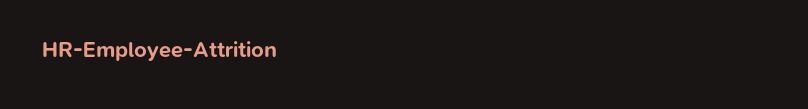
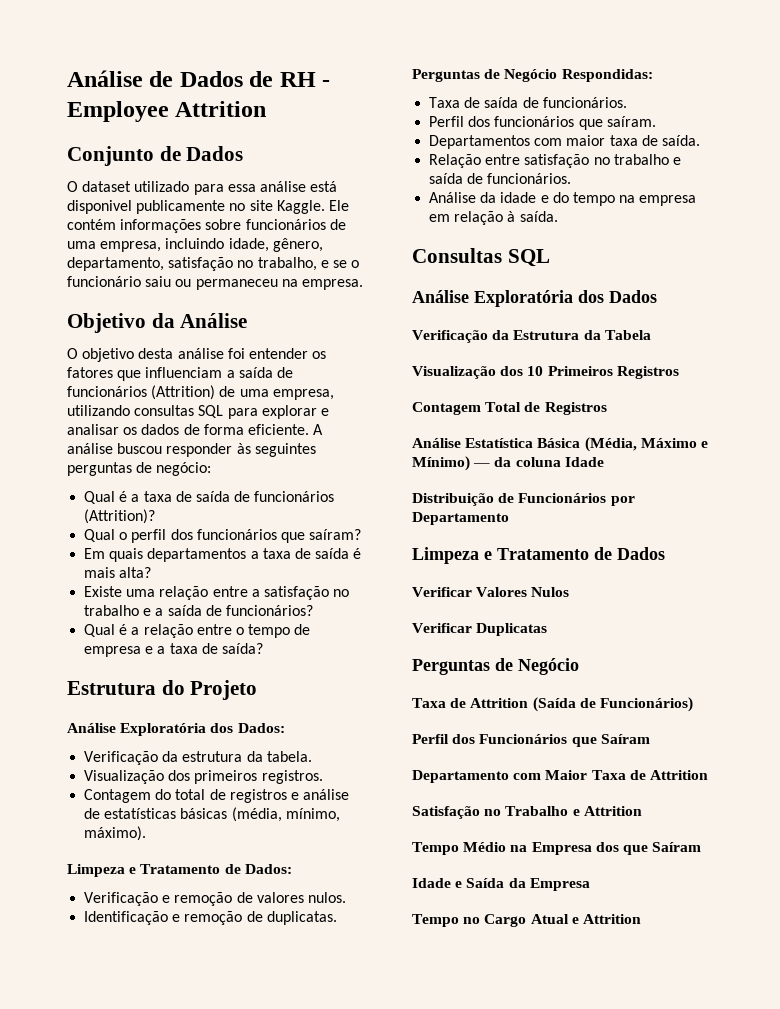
- HR-Employee-Attrition
+ Análise de Dados de RH - Employee Attrition
+ Conjunto de Dados
+ O dataset utilizado para essa análise está disponivel publicamente no site Kaggle. Ele contém informações sobre funcionários de uma empresa, incluindo idade, gênero, departamento, satisfação no trabalho, e se o funcionário saiu ou permaneceu na empresa.
+ Objetivo da Análise
+ O objetivo desta análise foi entender os fatores que influenciam a saída de funcionários (Attrition) de uma empresa, utilizando consultas SQL para explorar e analisar os dados de forma eficiente. A análise buscou responder às seguintes perguntas de negócio:
+ Qual é a taxa de saída de funcionários (Attrition)?
+ Qual o perfil dos funcionários que saíram?
+ Em quais departamentos a taxa de saída é mais alta?
+ Existe uma relação entre a satisfação no trabalho e a saída de funcionários?
+ Qual é a relação entre o tempo de empresa e a taxa de saída?
+ Estrutura do Projeto
+ Análise Exploratória dos Dados:
+ Verificação da estrutura da tabela.
+ Visualização dos primeiros registros.
+ Contagem do total de registros e análise de estatísticas básicas (média, mínimo, máximo).
+ Limpeza e Tratamento de Dados:
+ Verificação e remoção de valores nulos.
+ Identificação e remoção de duplicatas.
+ Perguntas de Negócio Respondidas:
+ Taxa de saída de funcionários.
+ Perfil dos funcionários que saíram.
+ Departamentos com maior taxa de saída.
+ Relação entre satisfação no trabalho e saída de funcionários.
+ Análise da idade e do tempo na empresa em relação à saída.
+ Consultas SQL
+ Análise Exploratória dos Dados
+ Verificação da Estrutura da Tabela
+ Visualização dos 10 Primeiros Registros
+ Contagem Total de Registros
+ Análise Estatística Básica (Média, Máximo e Mínimo) — da coluna Idade
+ Distribuição de Funcionários por Departamento
+ Limpeza e Tratamento de Dados
+ Verificar Valores Nulos
+ Verificar Duplicatas
+ Perguntas de Negócio
+ Taxa de Attrition (Saída de Funcionários)
+ Perfil dos Funcionários que Saíram
+ Departamento com Maior Taxa de Attrition
+ Satisfação no Trabalho e Attrition
+ Tempo Médio na Empresa dos que Saíram
+ Idade e Saída da Empresa
+ Tempo no Cargo Atual e Attrition

